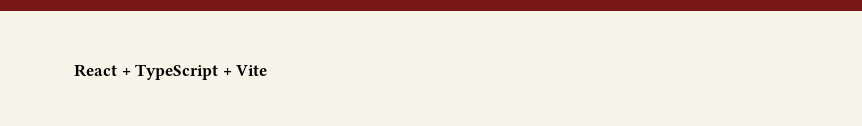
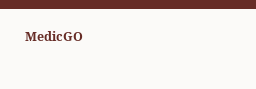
- React + TypeScript + Vite
+ MedicGO

